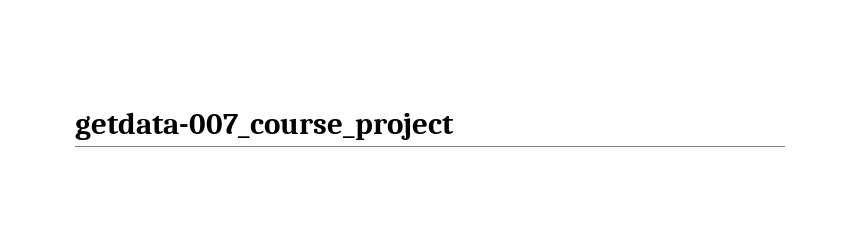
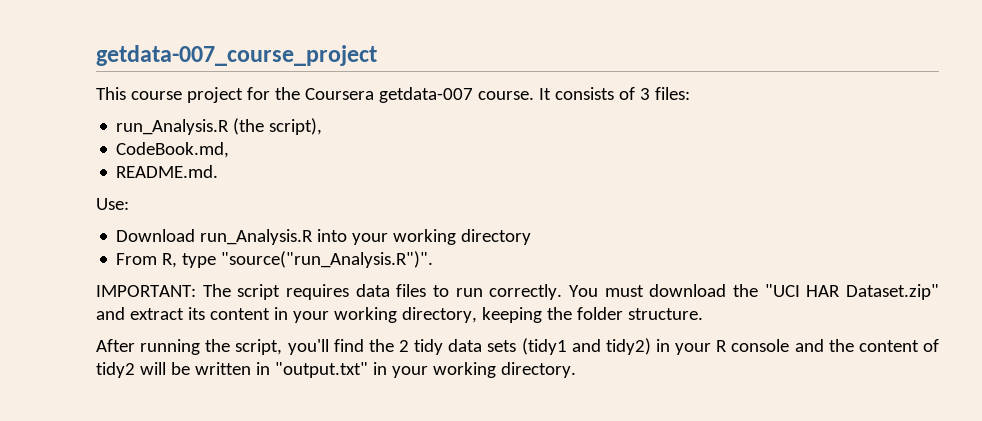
+ This course project for the Coursera getdata-007 course. It consists of 3 files:
+ run_Analysis.R (the script),
+ CodeBook.md,
+ README.md.
+ Use:
+ Download run_Analysis.R into your working directory
+ From R, type "source("run_Analysis.R")".
+ IMPORTANT: The script requires data files to run correctly. You must download the "UCI HAR Dataset.zip" and extract its content in your working directory, keeping the folder structure.
+ After running the script, you'll find the 2 tidy data sets (tidy1 and tidy2) in your R console and the content of tidy2 will be written in "output.txt" in your working directory.

